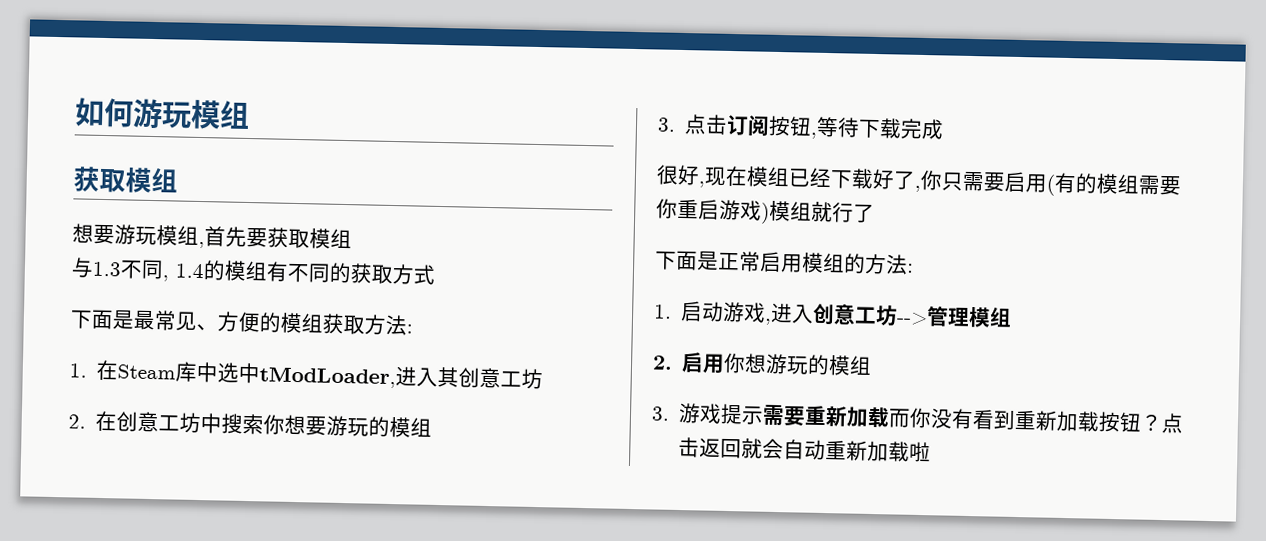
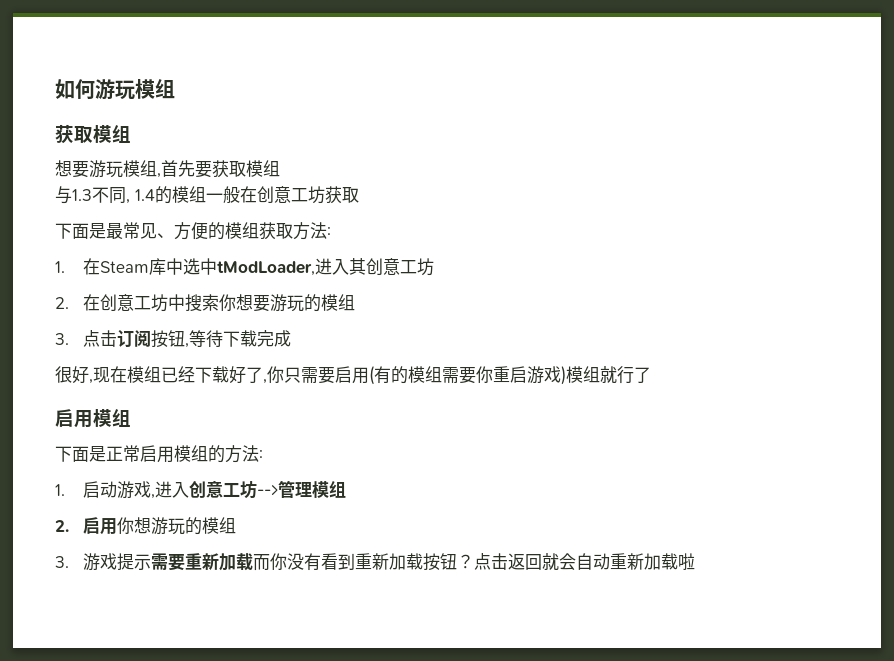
- 与1.3不同, 1.4的模组有不同的获取方式
+ 与1.3不同, 1.4的模组一般在创意工坊获取
  很好,现在模组已经下载好了,你只需要启用(有的模组需要你重启游戏)模组就行了
+ 启用模组

